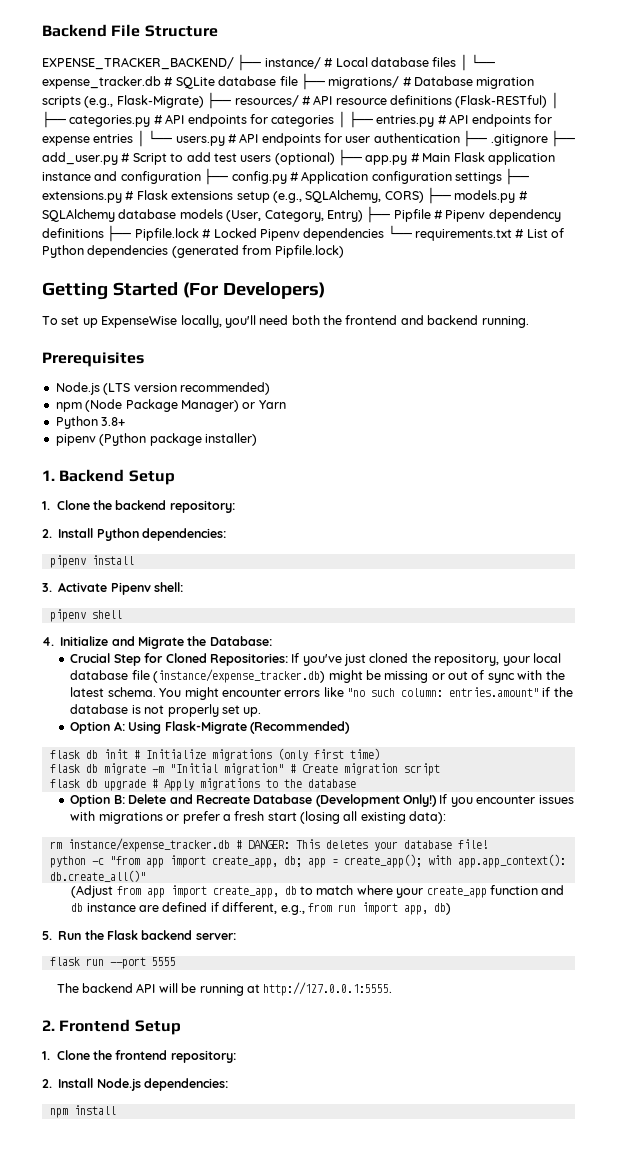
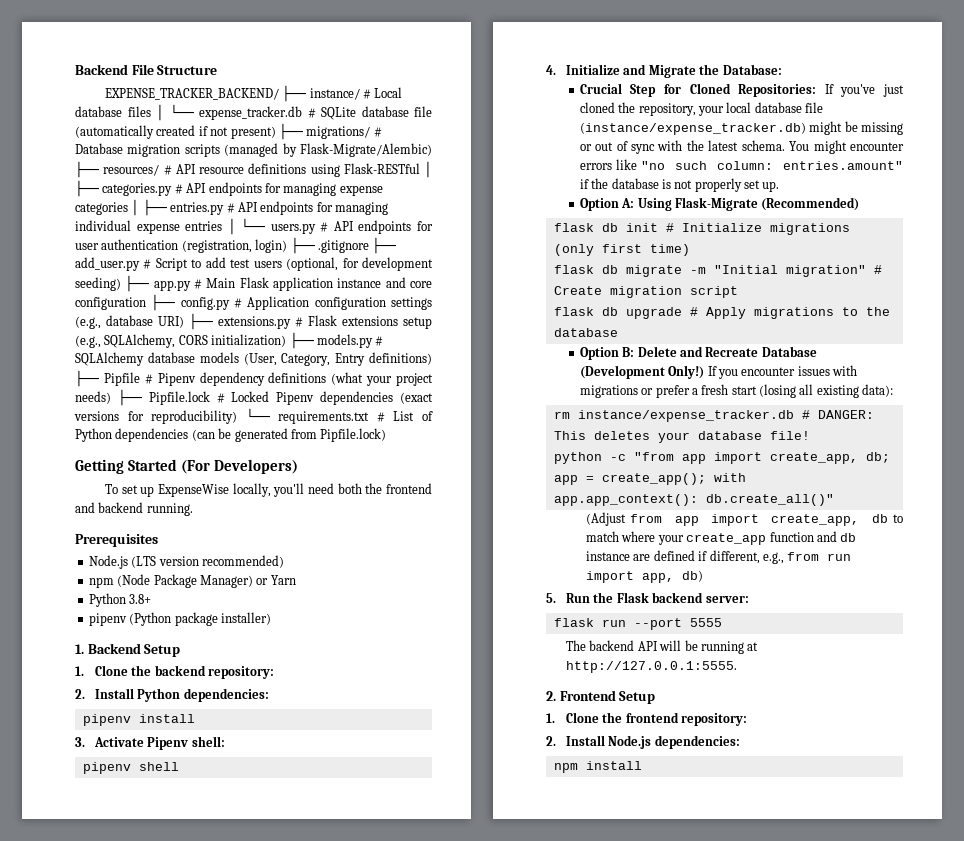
- EXPENSE_TRACKER_BACKEND/ ├── instance/ # Local database files │ └── expense_tracker.db # SQLite database file ├── migrations/ # Database migration scripts (e.g., Flask-Migrate) ├── resources/ # API resource definitions (Flask-RESTful) │ ├── categories.py # API endpoints for categories │ ├── entries.py # API endpoints for expense entries │ └── users.py # API endpoints for user authentication ├── .gitignore ├── add_user.py # Script to add test users (optional) ├── app.py # Main Flask application instance and configuration ├── config.py # Application configuration settings ├── extensions.py # Flask extensions setup (e.g., SQLAlchemy, CORS) ├── models.py # SQLAlchemy database models (User, Category, Entry) ├── Pipfile # Pipenv dependency definitions ├── Pipfile.lock # Locked Pipenv dependencies └── requirements.txt # List of Python dependencies (generated from Pipfile.lock)
+ EXPENSE_TRACKER_BACKEND/ ├── instance/ # Local database files │ └── expense_tracker.db # SQLite database file (automatically created if not present) ├── migrations/ # Database migration scripts (managed by Flask-Migrate/Alembic) ├── resources/ # API resource definitions using Flask-RESTful │ ├── categories.py # API endpoints for managing expense categories │ ├── entries.py # API endpoints for managing individual expense entries │ └── users.py # API endpoints for user authentication (registration, login) ├── .gitignore ├── add_user.py # Script to add test users (optional, for development seeding) ├── app.py # Main Flask application instance and core configuration ├── config.py # Application configuration settings (e.g., database URI) ├── extensions.py # Flask extensions setup (e.g., SQLAlchemy, CORS initialization) ├── models.py # SQLAlchemy database models (User, Category, Entry definitions) ├── Pipfile # Pipenv dependency definitions (what your project needs) ├── Pipfile.lock # Locked Pipenv dependencies (exact versions for reproducibility) └── requirements.txt # List of Python dependencies (can be generated from Pipfile.lock)

